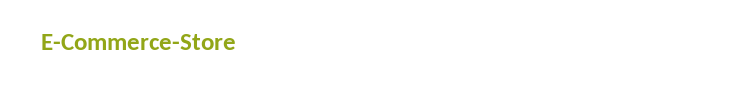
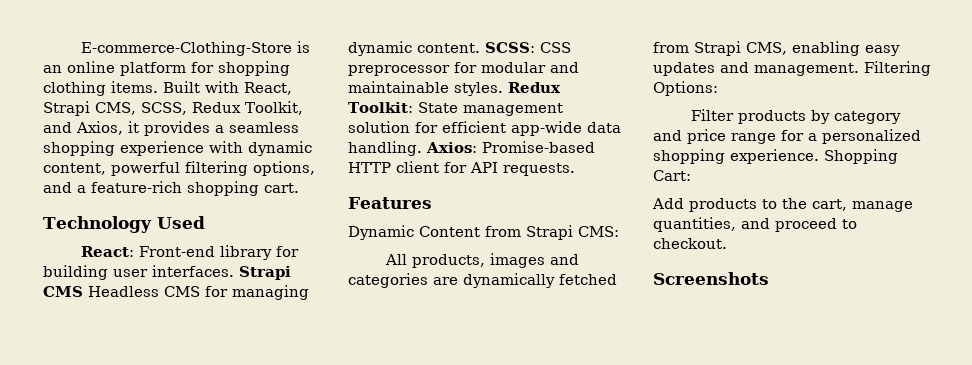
- E-Commerce-Store
+ E-commerce-Clothing-Store is an online platform for shopping clothing items. Built with React, Strapi CMS, SCSS, Redux Toolkit, and Axios, it provides a seamless shopping experience with dynamic content, powerful filtering options, and a feature-rich shopping cart.
+ Technology Used
+ React: Front-end library for building user interfaces. Strapi CMS Headless CMS for managing dynamic content. SCSS: CSS preprocessor for modular and maintainable styles. Redux Toolkit: State management solution for efficient app-wide data handling. Axios: Promise-based HTTP client for API requests.
+ Features
+ Dynamic Content from Strapi CMS:
+ All products, images and categories are dynamically fetched from Strapi CMS, enabling easy updates and management. Filtering Options:
+ Filter products by category and price range for a personalized shopping experience. Shopping Cart:
+ Add products to the cart, manage quantities, and proceed to checkout.
+ Screenshots

